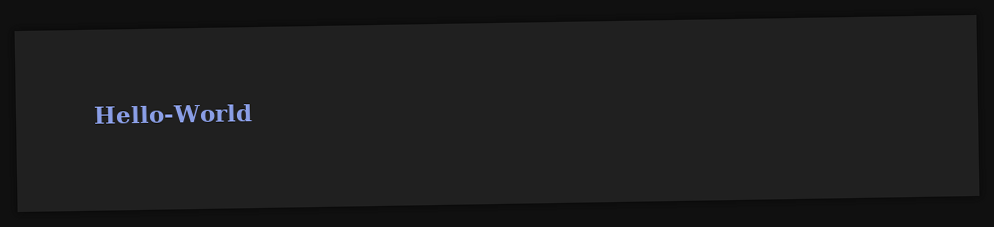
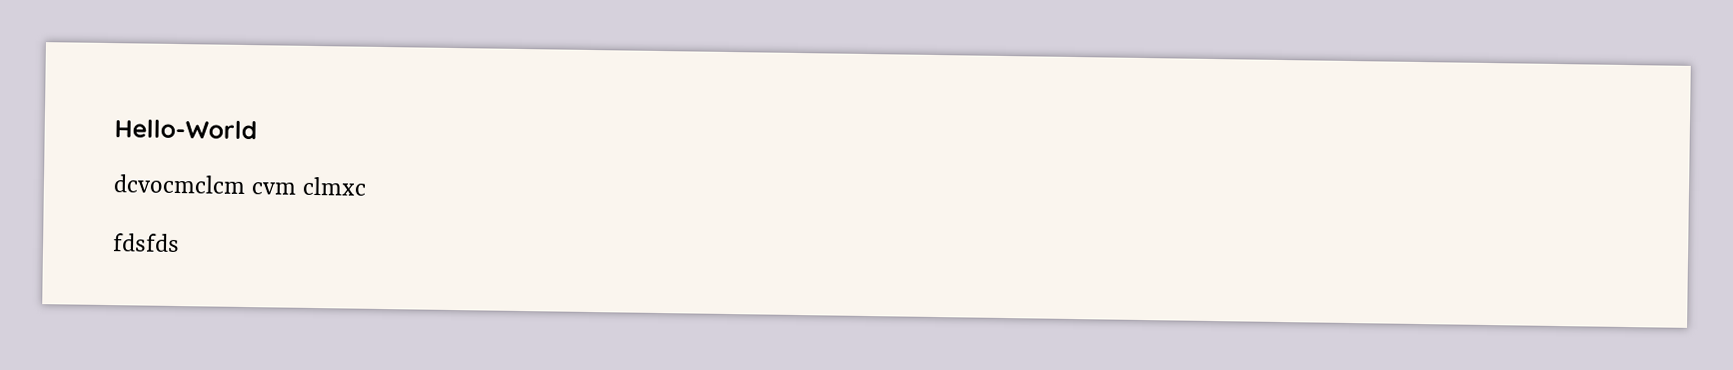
+ dcvocmclcm cvm clmxc
+ fdsfds

